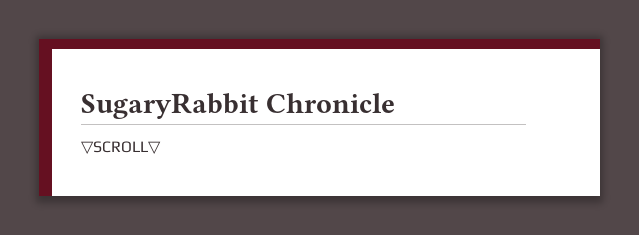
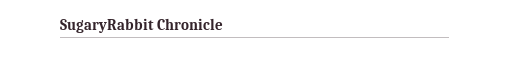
- ▽SCROLL▽

